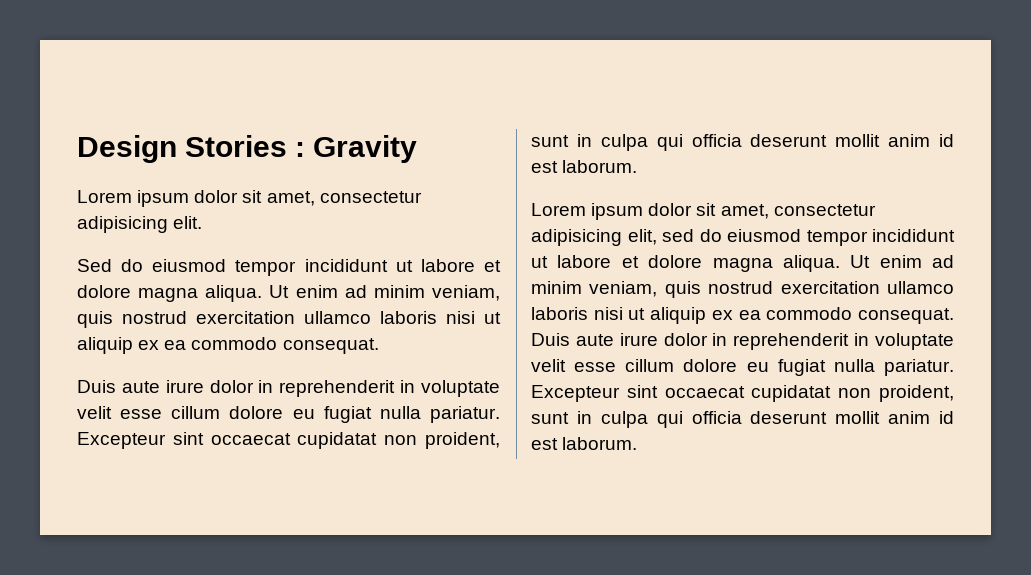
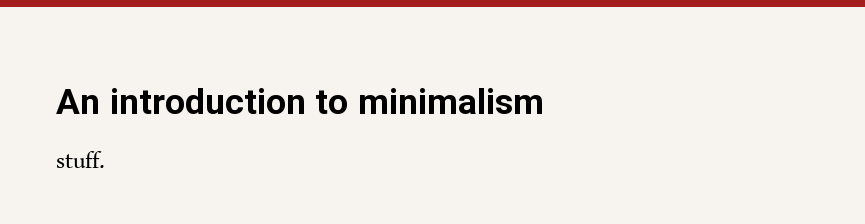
- Design Stories : Gravity
- Lorem ipsum dolor sit amet, consectetur adipisicing elit.
- Sed do eiusmod tempor incididunt ut labore et dolore magna aliqua. Ut enim ad minim veniam, quis nostrud exercitation ullamco laboris nisi ut aliquip ex ea commodo consequat.
- Duis aute irure dolor in reprehenderit in voluptate velit esse cillum dolore eu fugiat nulla pariatur. Excepteur sint occaecat cupidatat non proident, sunt in culpa qui officia deserunt mollit anim id est laborum.
- Lorem ipsum dolor sit amet, consectetur adipisicing elit, sed do eiusmod tempor incididunt ut labore et dolore magna aliqua. Ut enim ad minim veniam, quis nostrud exercitation ullamco laboris nisi ut aliquip ex ea commodo consequat. Duis aute irure dolor in reprehenderit in voluptate velit esse cillum dolore eu fugiat nulla pariatur. Excepteur sint occaecat cupidatat non proident, sunt in culpa qui officia deserunt mollit anim id est laborum.
+ An introduction to minimalism
+ stuff.

